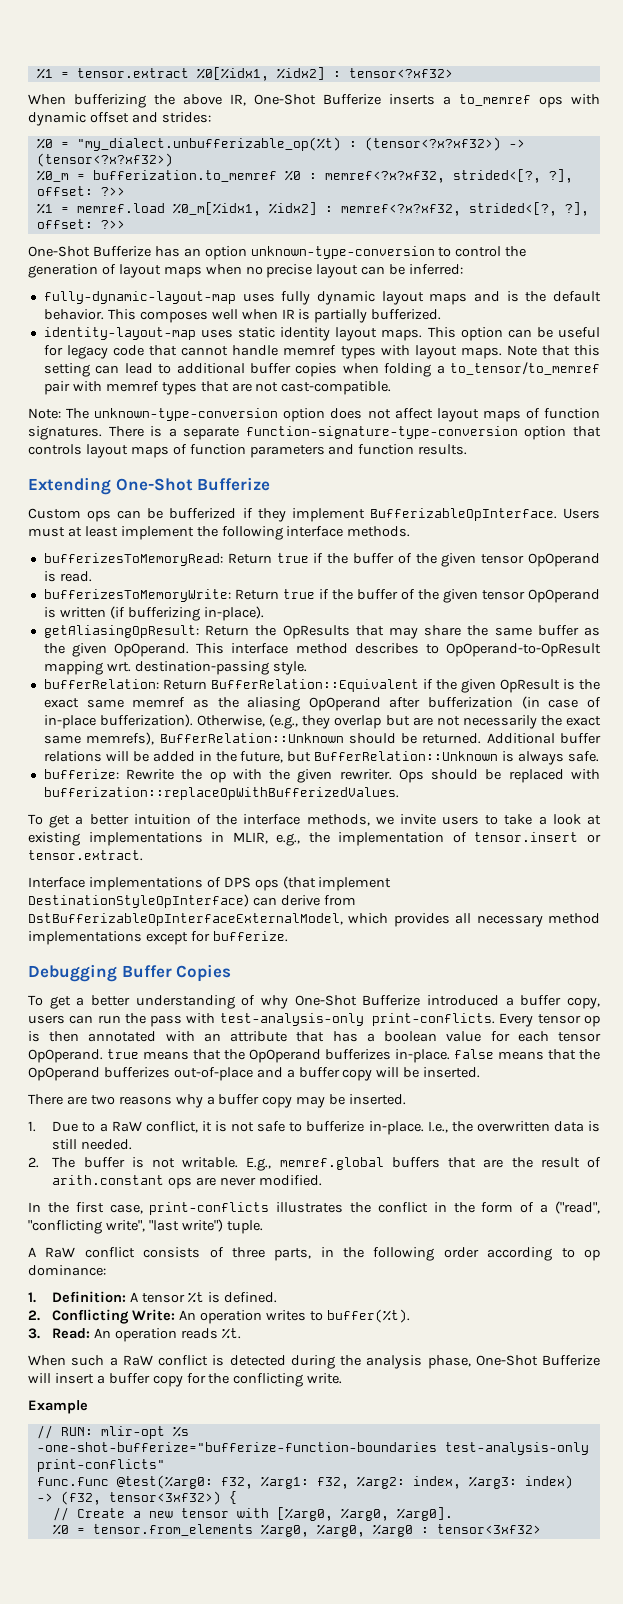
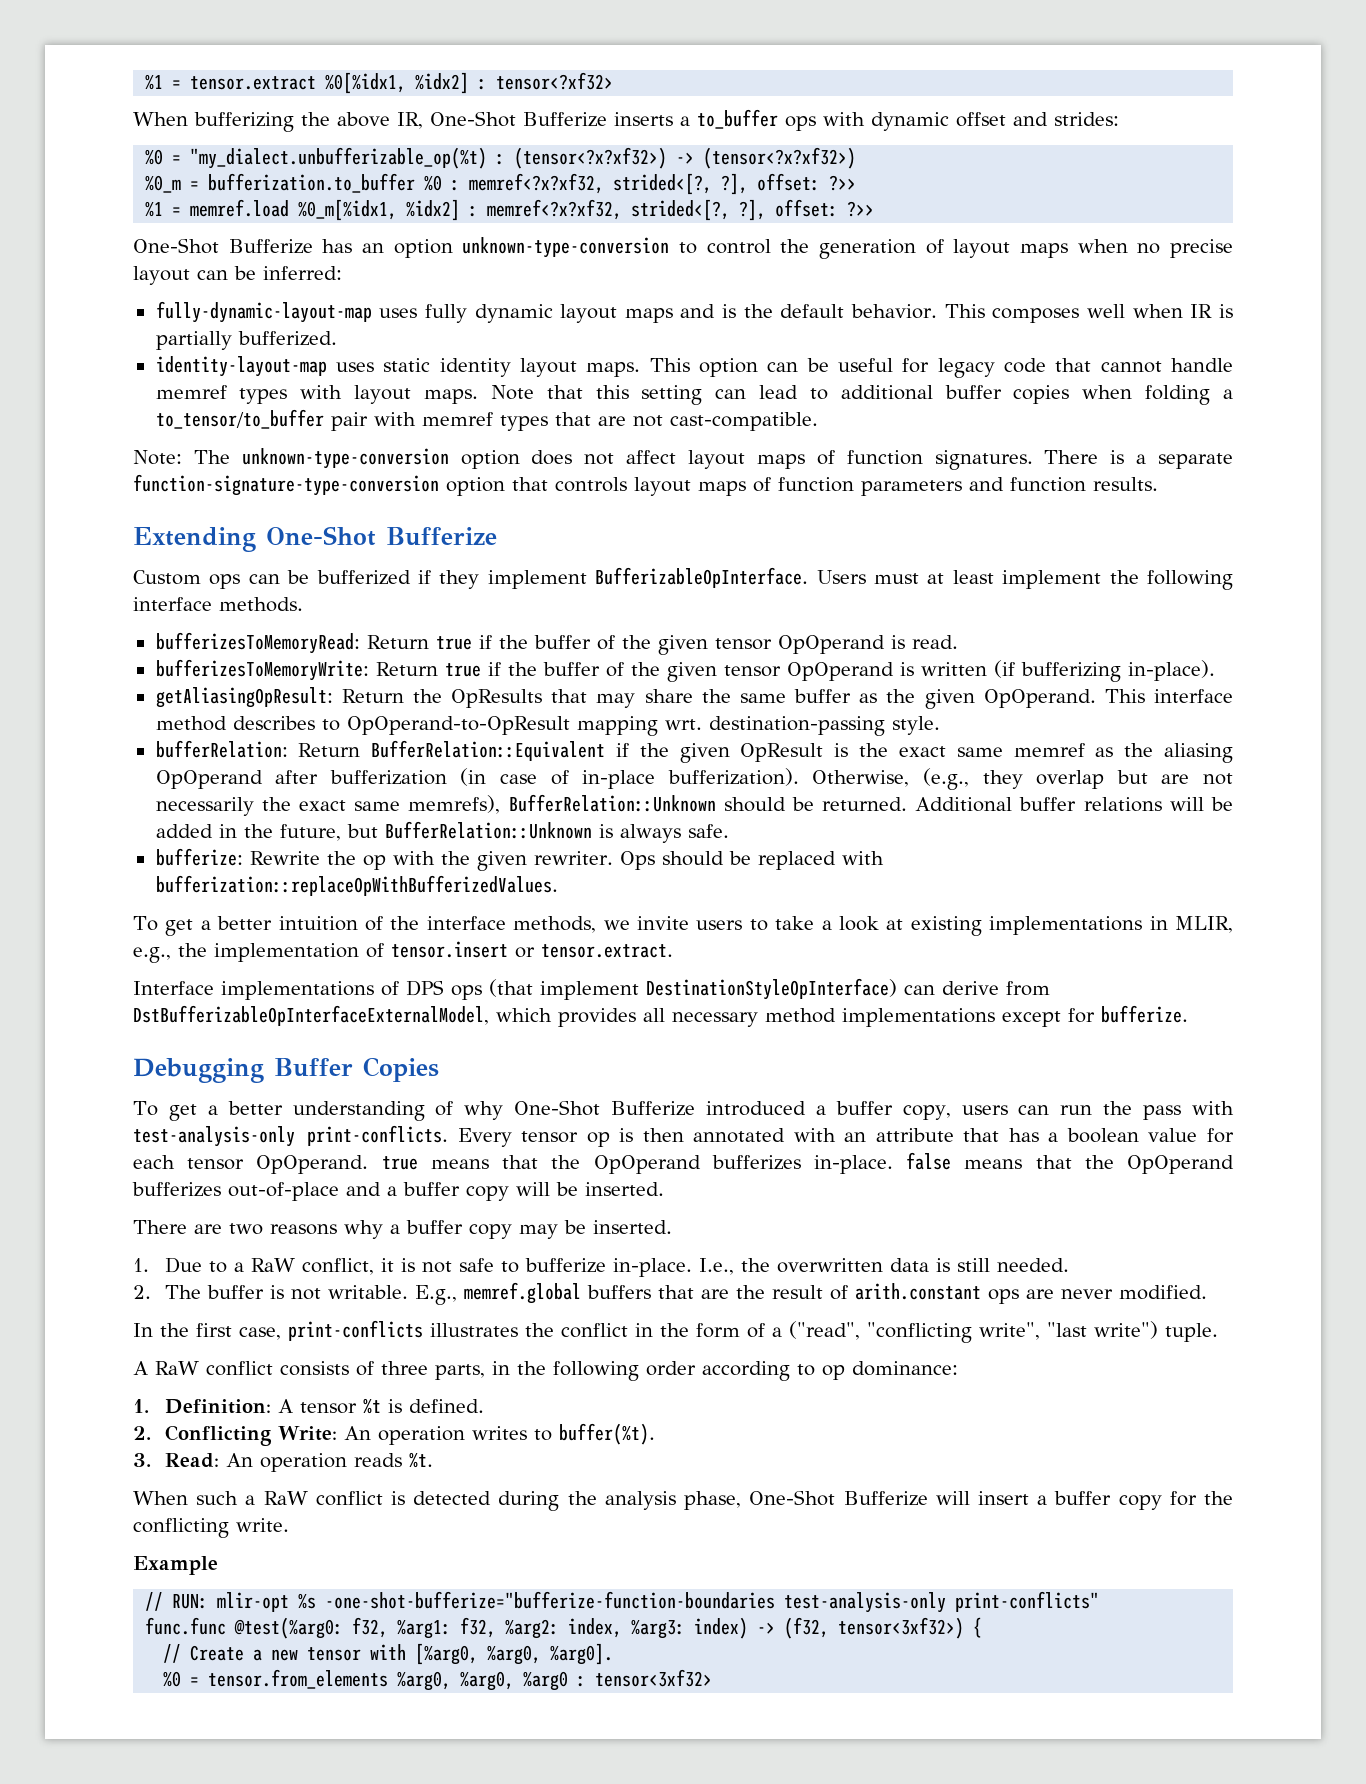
- When bufferizing the above IR, One-Shot Bufferize inserts a to_memref ops with dynamic offset and strides:
+ When bufferizing the above IR, One-Shot Bufferize inserts a to_buffer ops with dynamic offset and strides:
- %0_m = bufferization.to_memref %0 : memref<?x?xf32, strided<[?, ?], offset: ?>>
+ %0_m = bufferization.to_buffer %0 : memref<?x?xf32, strided<[?, ?], offset: ?>>
- Note that this setting can lead to additional buffer copies when folding a to_tensor/to_memref pair with memref types that are not cast-compatible.
+ Note that this setting can lead to additional buffer copies when folding a to_tensor/to_buffer pair with memref types that are not cast-compatible.

